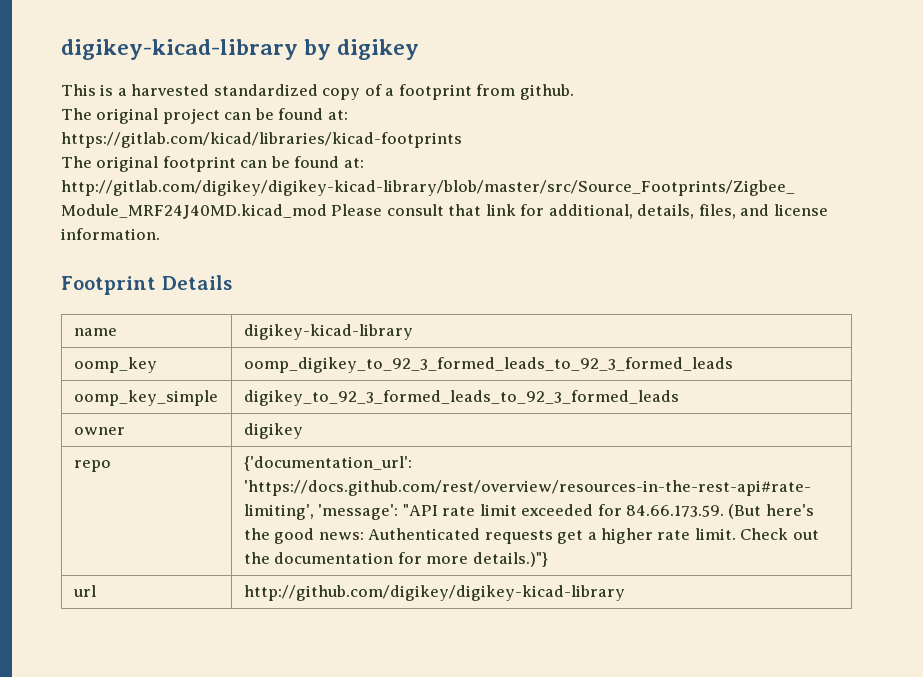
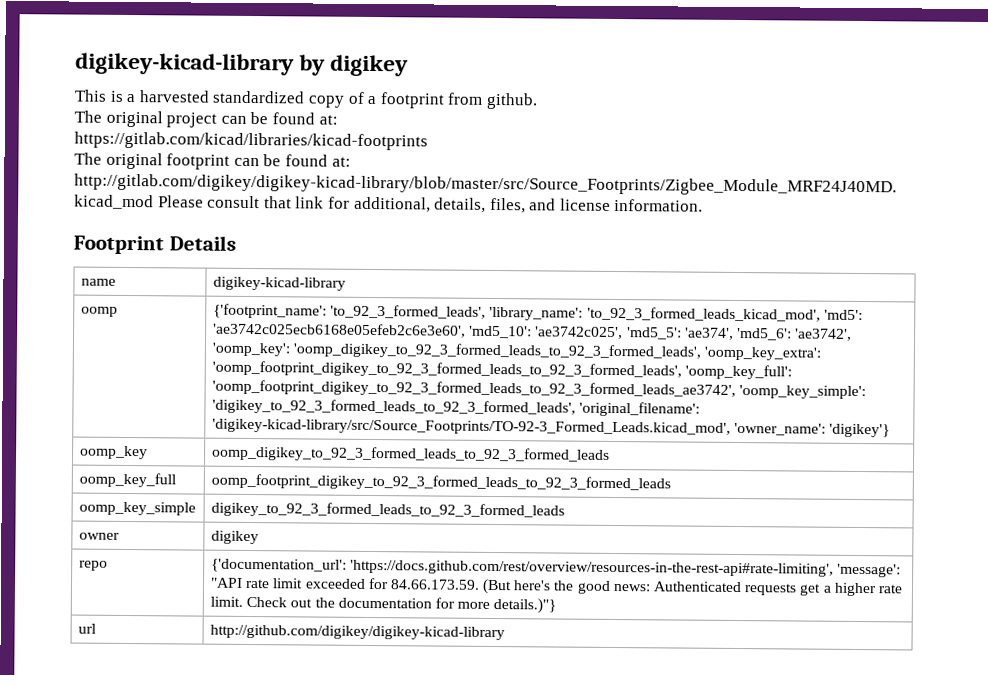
+ oomp | {'footprint_name': 'to_92_3_formed_leads', 'library_name': 'to_92_3_formed_leads_kicad_mod', 'md5': 'ae3742c025ecb6168e05efeb2c6e3e60', 'md5_10': 'ae3742c025', 'md5_5': 'ae374', 'md5_6': 'ae3742', 'oomp_key': 'oomp_digikey_to_92_3_formed_leads_to_92_3_formed_leads', 'oomp_key_extra': 'oomp_footprint_digikey_to_92_3_formed_leads_to_92_3_formed_leads', 'oomp_key_full': 'oomp_footprint_digikey_to_92_3_formed_leads_to_92_3_formed_leads_ae3742', 'oomp_key_simple': 'digikey_to_92_3_formed_leads_to_92_3_formed_leads', 'original_filename': 'digikey-kicad-library/src/Source_Footprints/TO-92-3_Formed_Leads.kicad_mod', 'owner_name': 'digikey'}
+ oomp_key_full | oomp_footprint_digikey_to_92_3_formed_leads_to_92_3_formed_leads

